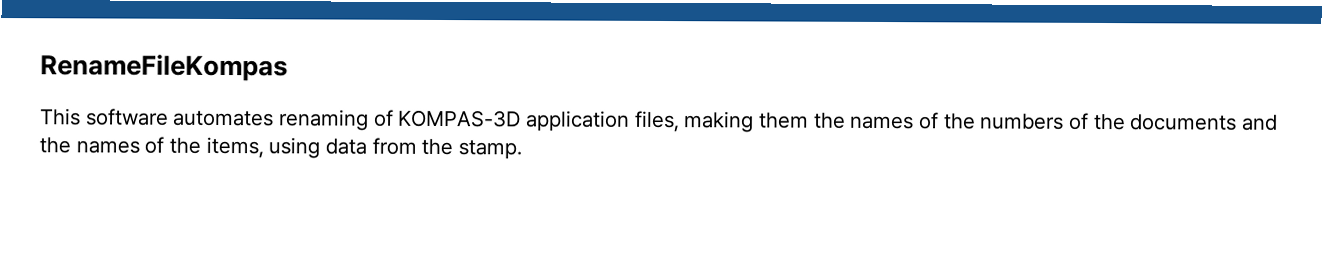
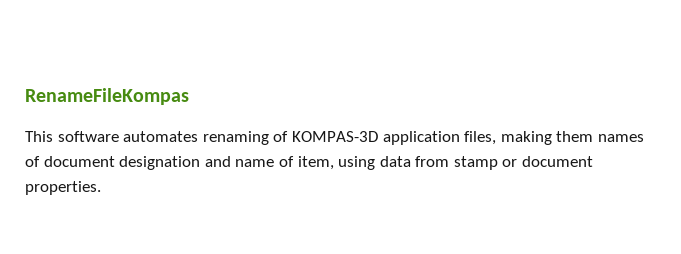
- This software automates renaming of KOMPAS-3D application files, making them the names of the numbers of the documents and the names of the items, using data from the stamp.
+ This software automates renaming of KOMPAS-3D application files, making them names of document designation and name of item, using data from stamp or document properties.

